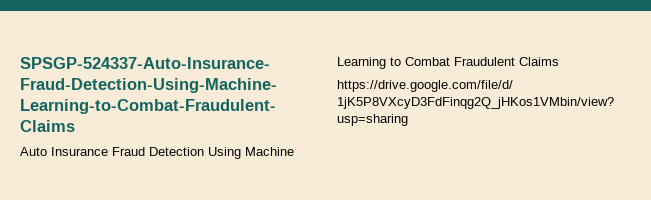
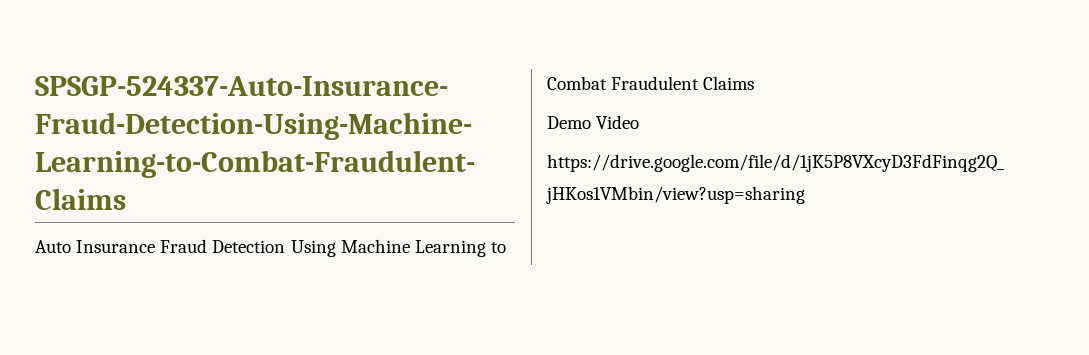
+ Demo Video

